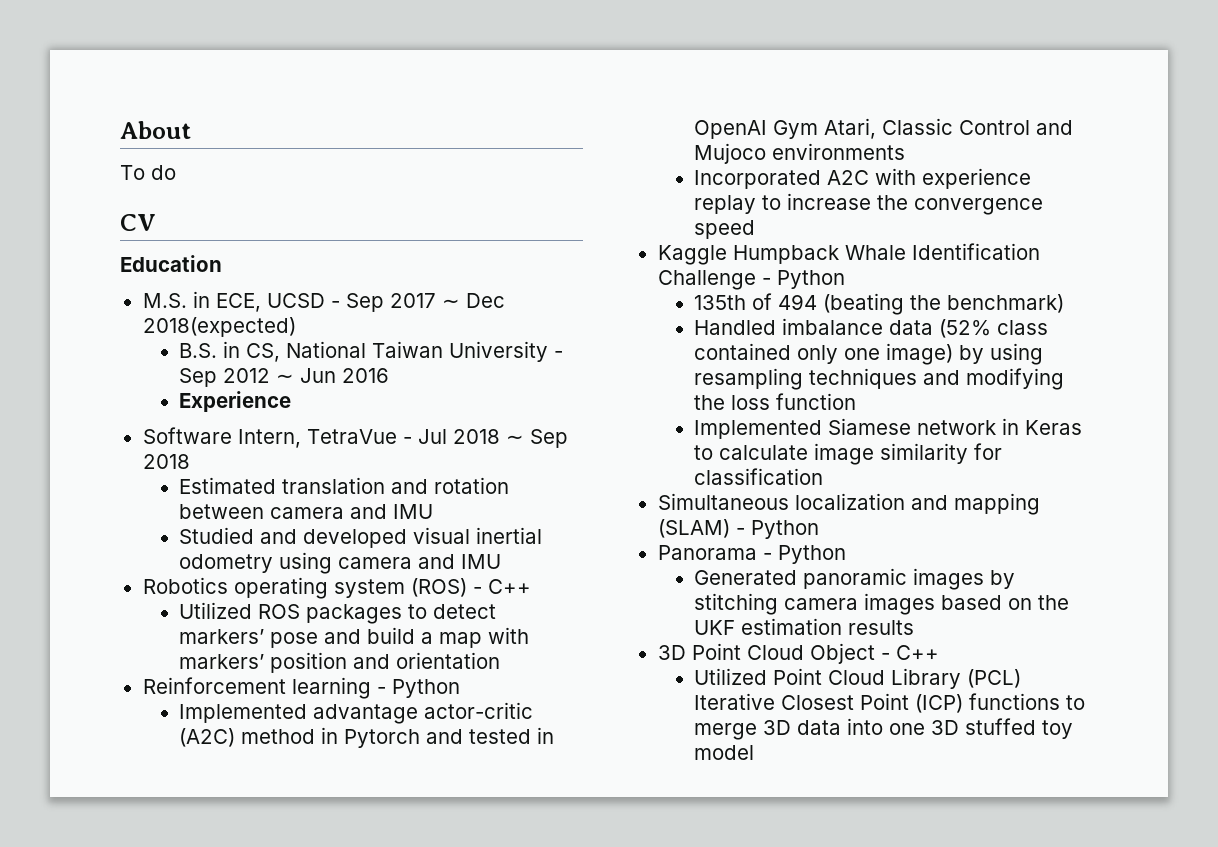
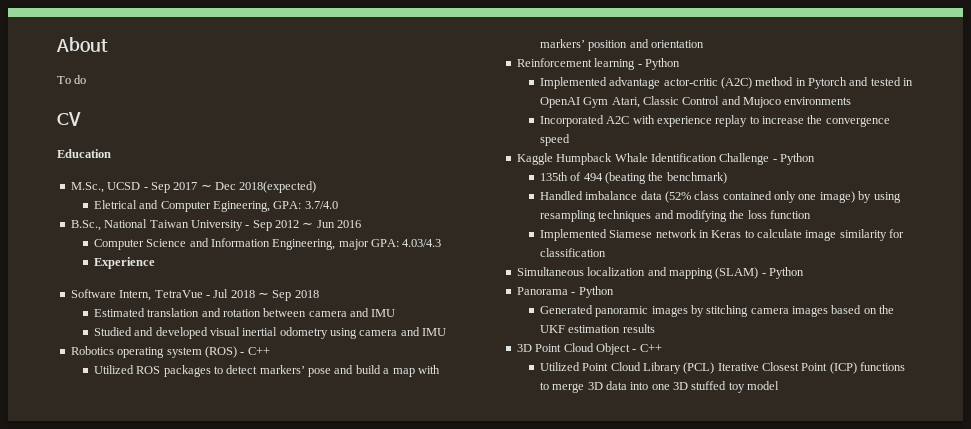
- M.S. in ECE, UCSD - Sep 2017 ∼ Dec 2018(expected)
+ M.Sc., UCSD - Sep 2017 ∼ Dec 2018(expected)
- B.S. in CS, National Taiwan University - Sep 2012 ∼ Jun 2016
+ Eletrical and Computer Egineering, GPA: 3.7/4.0
+ B.Sc., National Taiwan University - Sep 2012 ∼ Jun 2016
+ Computer Science and Information Engineering, major GPA: 4.03/4.3

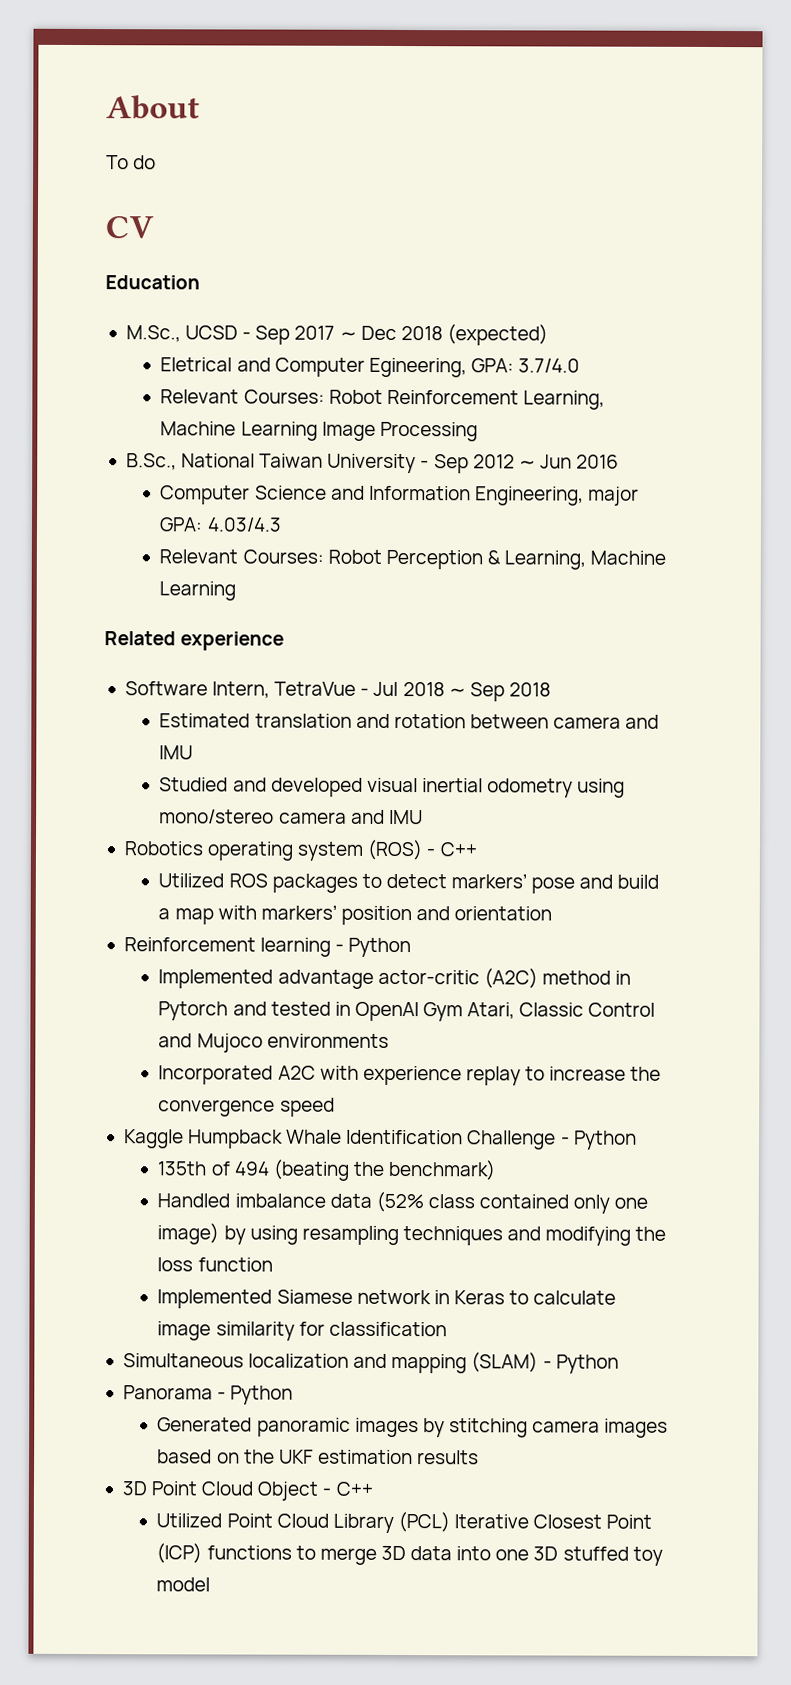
- M.Sc., UCSD - Sep 2017 ∼ Dec 2018(expected)
+ M.Sc., UCSD - Sep 2017 ∼ Dec 2018 (expected)
+ Relevant Courses: Robot Reinforcement Learning, Machine Learning Image Processing
- Experience
+ Relevant Courses: Robot Perception & Learning, Machine Learning
+ Related experience
- Studied and developed visual inertial odometry using camera and IMU
+ Studied and developed visual inertial odometry using mono/stereo camera and IMU

